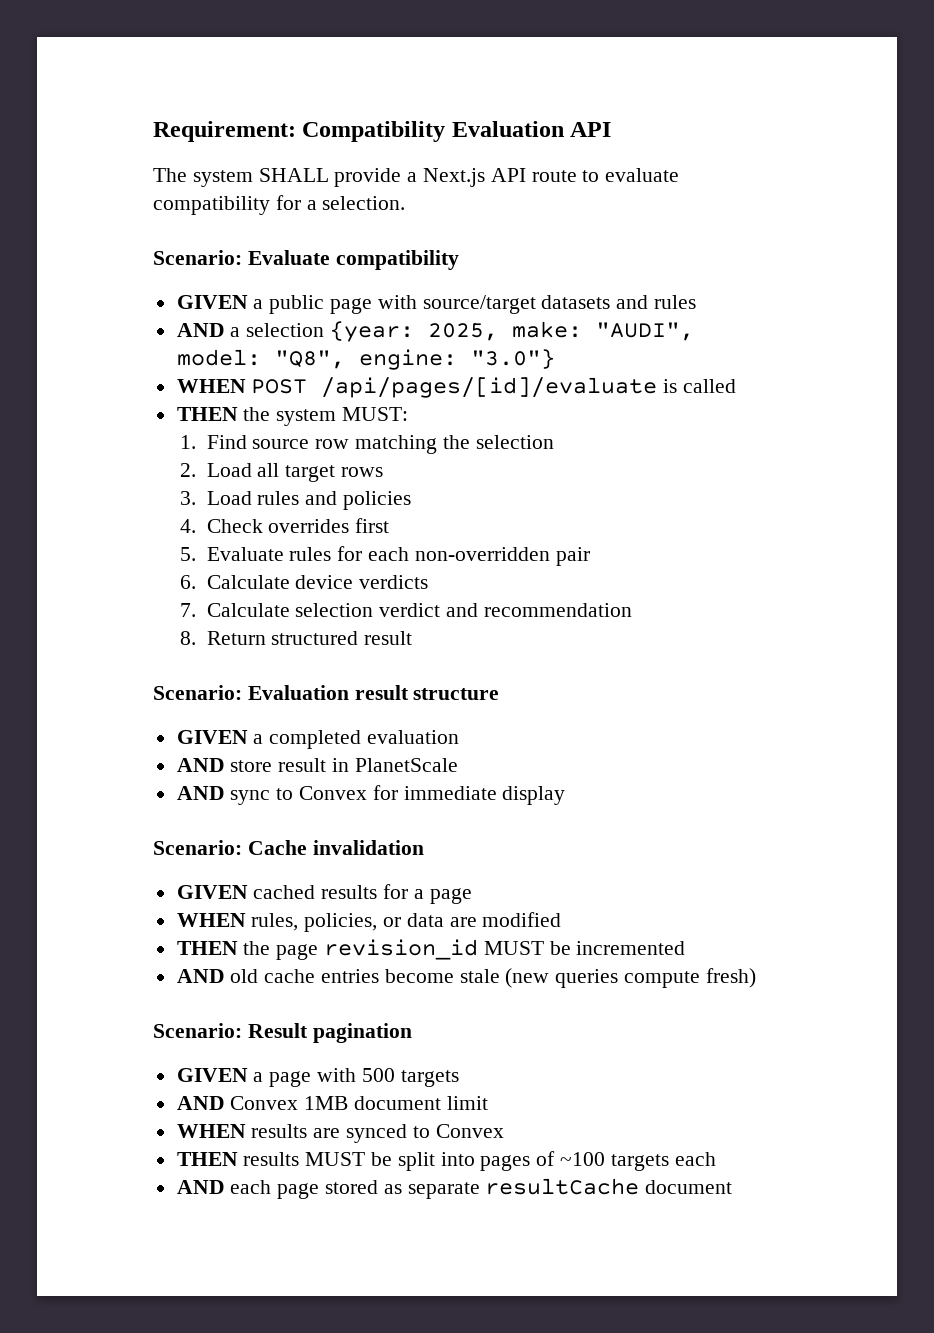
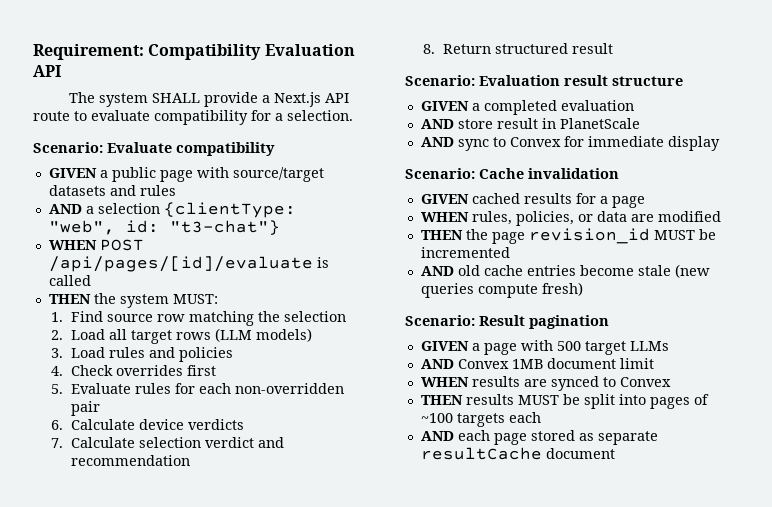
- AND a selection {year: 2025, make: "AUDI", model: "Q8", engine: "3.0"}
+ AND a selection {clientType: "web", id: "t3-chat"}
- 2. Load all target rows
+ 2. Load all target rows (LLM models)
- GIVEN a page with 500 targets
+ GIVEN a page with 500 target LLMs

